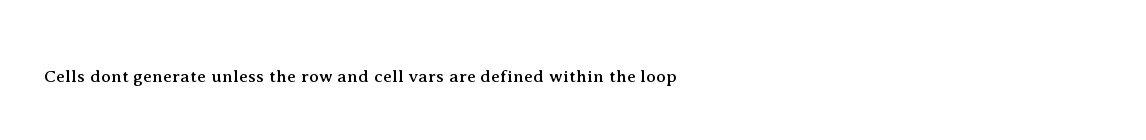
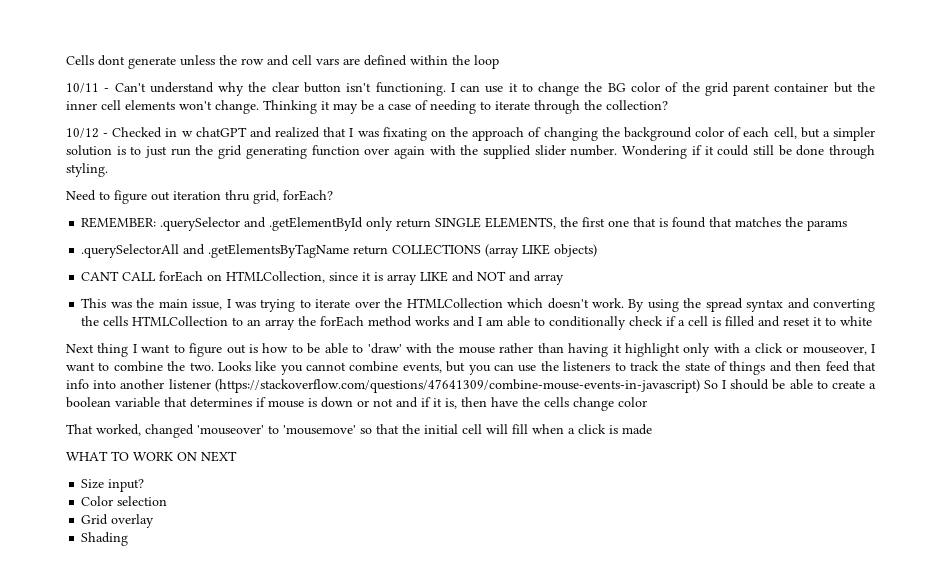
+ 10/11 - Can't understand why the clear button isn't functioning. I can use it to change the BG color of the grid parent container but the inner cell elements won't change. Thinking it may be a case of needing to iterate through the collection?
+ 10/12 - Checked in w chatGPT and realized that I was fixating on the approach of changing the background color of each cell, but a simpler solution is to just run the grid generating function over again with the supplied slider number. Wondering if it could still be done through styling.
+ Need to figure out iteration thru grid, forEach?
+ REMEMBER: .querySelector and .getElementById only return SINGLE ELEMENTS, the first one that is found that matches the params
+ .querySelectorAll and .getElementsByTagName return COLLECTIONS (array LIKE objects)
+ CANT CALL forEach on HTMLCollection, since it is array LIKE and NOT and array
+ This was the main issue, I was trying to iterate over the HTMLCollection which doesn't work. By using the spread syntax and converting the cells HTMLCollection to an array the forEach method works and I am able to conditionally check if a cell is filled and reset it to white
+ Next thing I want to figure out is how to be able to 'draw' with the mouse rather than having it highlight only with a click or mouseover, I want to combine the two. Looks like you cannot combine events, but you can use the listeners to track the state of things and then feed that info into another listener (https://stackoverflow.com/questions/47641309/combine-mouse-events-in-javascript) So I should be able to create a boolean variable that determines if mouse is down or not and if it is, then have the cells change color
+ That worked, changed 'mouseover' to 'mousemove' so that the initial cell will fill when a click is made
+ WHAT TO WORK ON NEXT
+ Size input?
+ Color selection
+ Grid overlay
+ Shading

